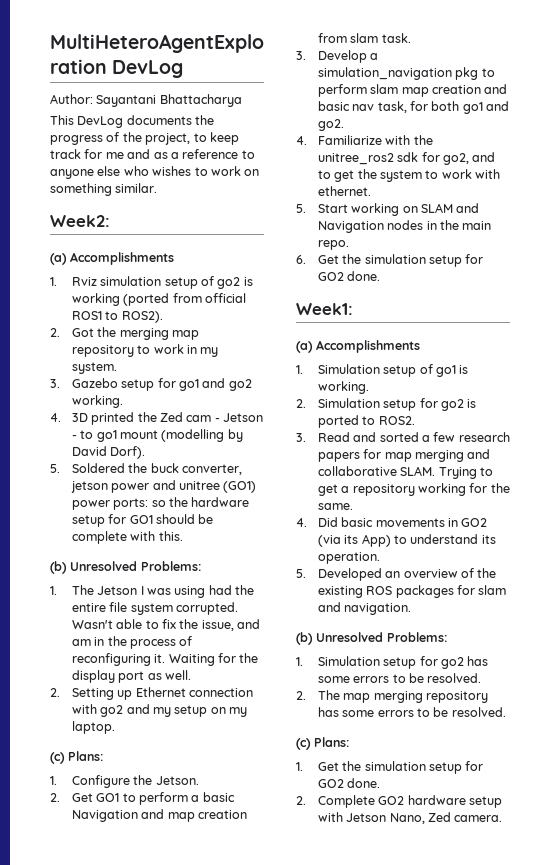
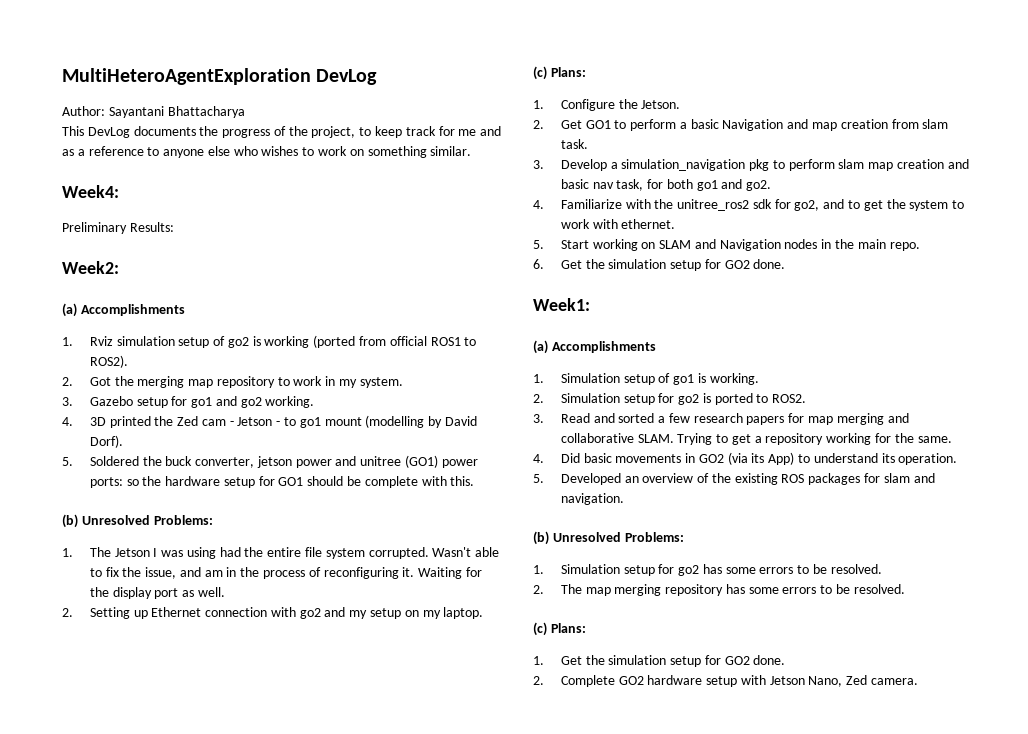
+ Week4:
+ Preliminary Results:

